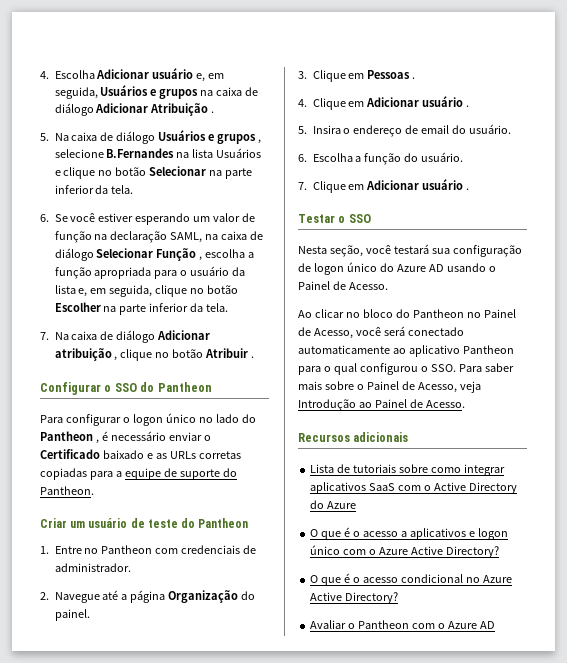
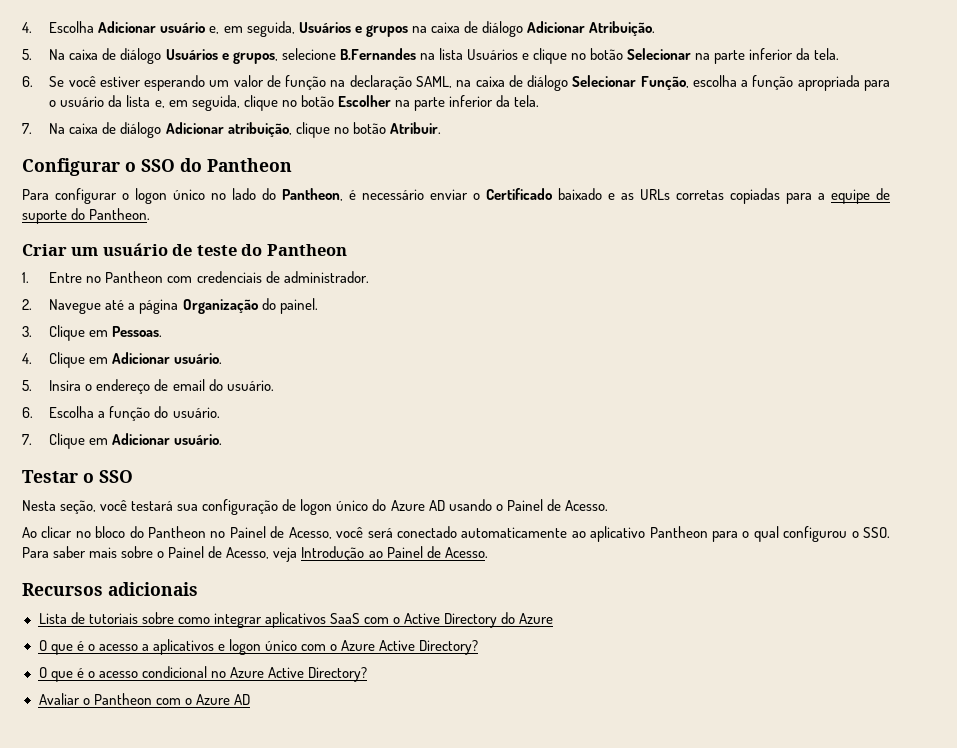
- 4. Escolha Adicionar usuário e, em seguida, Usuários e grupos na caixa de diálogo Adicionar Atribuição .
+ 4. Escolha Adicionar usuário e, em seguida, Usuários e grupos na caixa de diálogo Adicionar Atribuição.
- 5. Na caixa de diálogo Usuários e grupos , selecione B.Fernandes na lista Usuários e clique no botão Selecionar na parte inferior da tela.
+ 5. Na caixa de diálogo Usuários e grupos, selecione B.Fernandes na lista Usuários e clique no botão Selecionar na parte inferior da tela.
- 6. Se você estiver esperando um valor de função na declaração SAML, na caixa de diálogo Selecionar Função , escolha a função apropriada para o usuário da lista e, em seguida, clique no botão Escolher na parte inferior da tela.
+ 6. Se você estiver esperando um valor de função na declaração SAML, na caixa de diálogo Selecionar Função, escolha a função apropriada para o usuário da lista e, em seguida, clique no botão Escolher na parte inferior da tela.
- 7. Na caixa de diálogo Adicionar atribuição , clique no botão Atribuir .
+ 7. Na caixa de diálogo Adicionar atribuição, clique no botão Atribuir.
- Para configurar o logon único no lado do Pantheon , é necessário enviar o Certificado baixado e as URLs corretas copiadas para a equipe de suporte do Pantheon.
+ Para configurar o logon único no lado do Pantheon, é necessário enviar o Certificado baixado e as URLs corretas copiadas para a equipe de suporte do Pantheon.
- 3. Clique em Pessoas .
+ 3. Clique em Pessoas.
- 4. Clique em Adicionar usuário .
+ 4. Clique em Adicionar usuário.
- 7. Clique em Adicionar usuário .
+ 7. Clique em Adicionar usuário.

